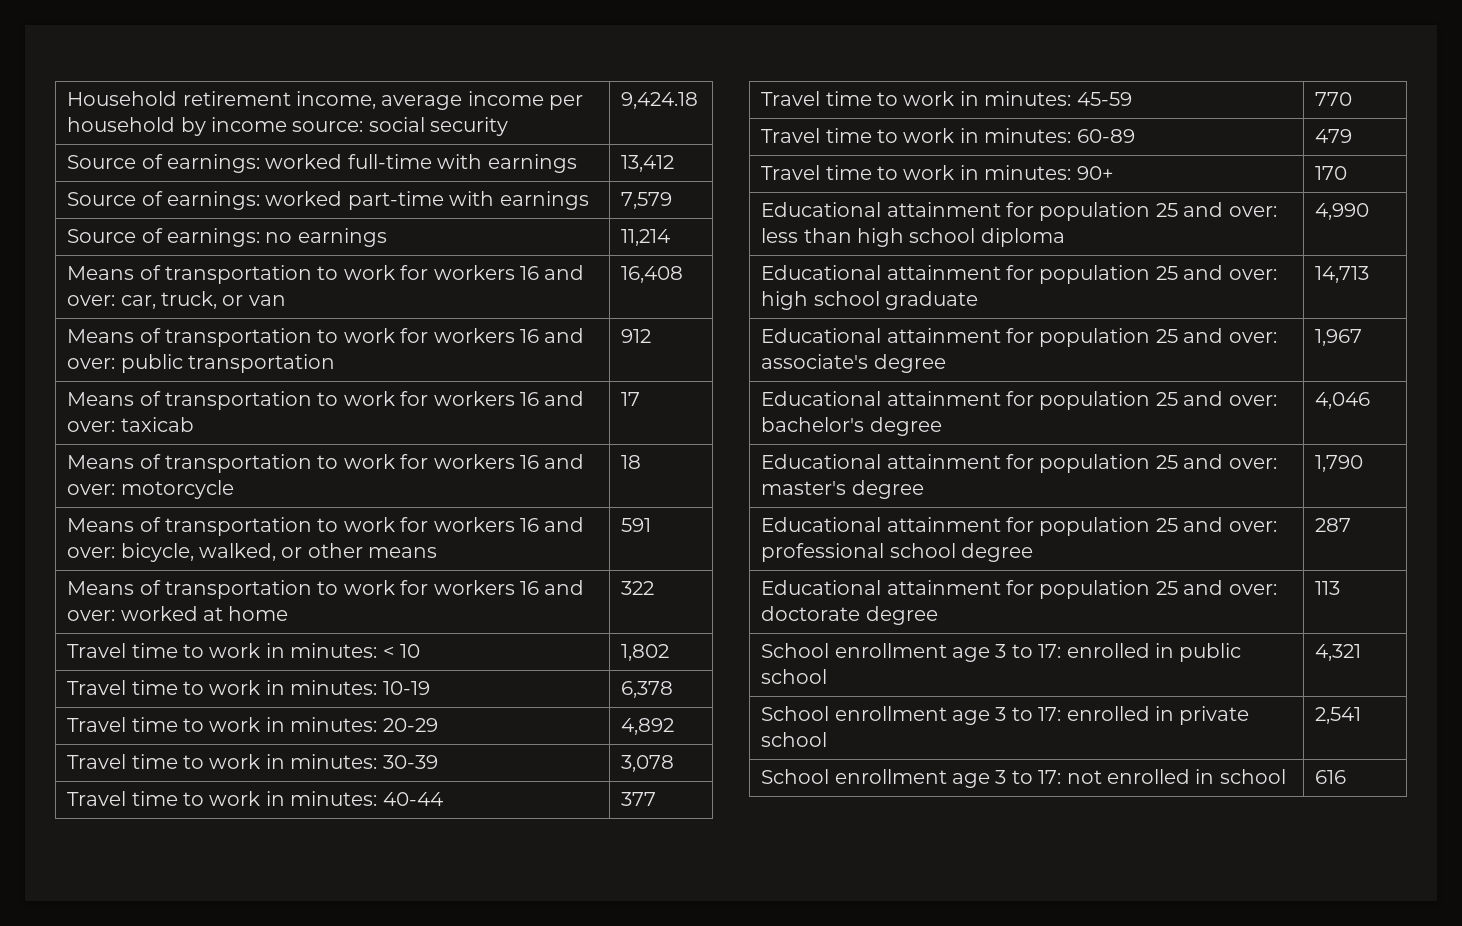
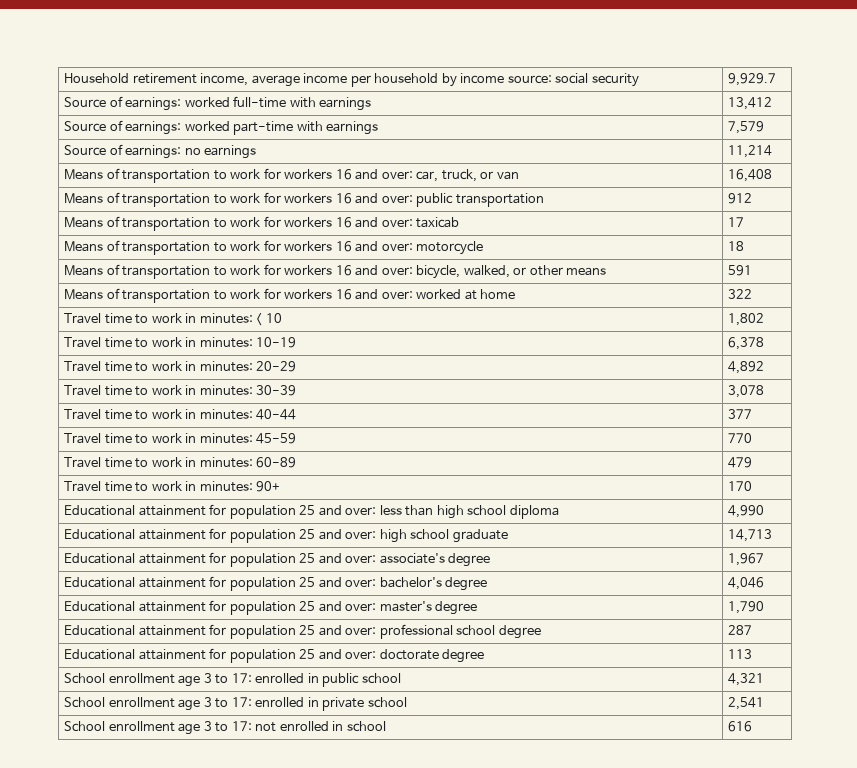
- Household retirement income, average income per household by income source: social security | 9,424.18
+ Household retirement income, average income per household by income source: social security | 9,929.7

